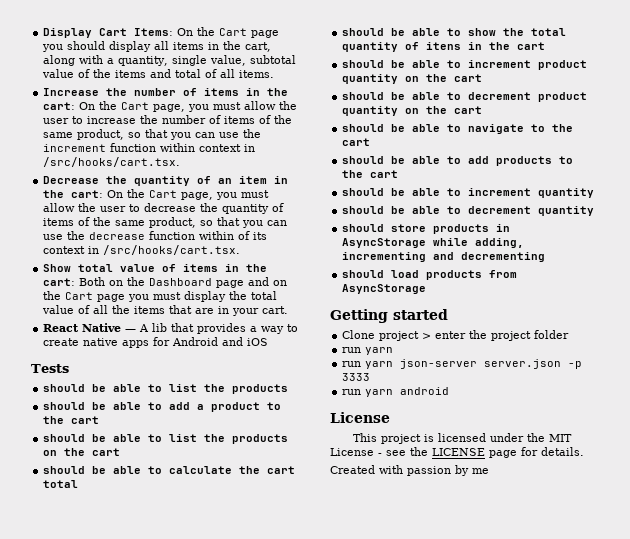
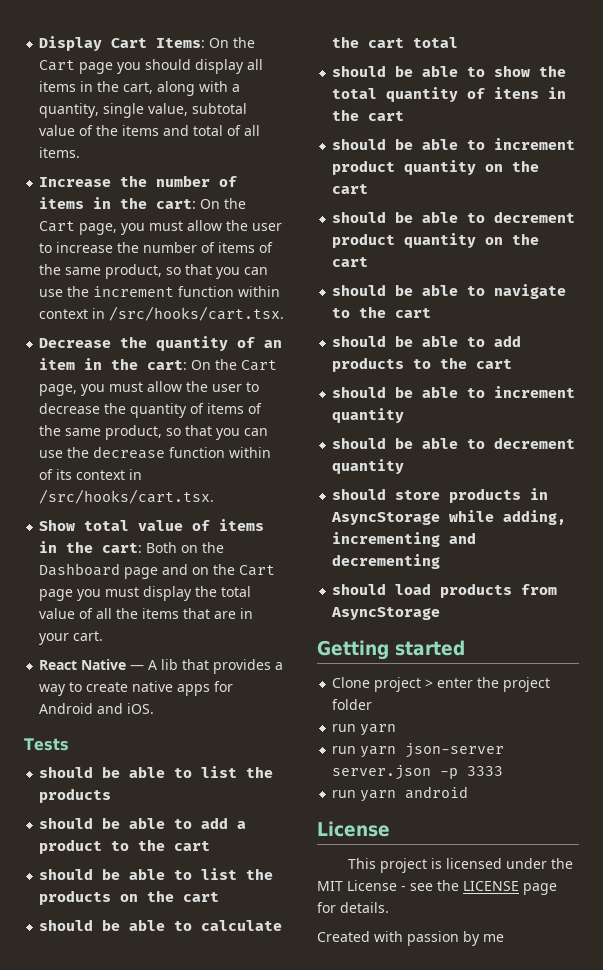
- React Native — A lib that provides a way to create native apps for Android and iOS
+ React Native — A lib that provides a way to create native apps for Android and iOS.

